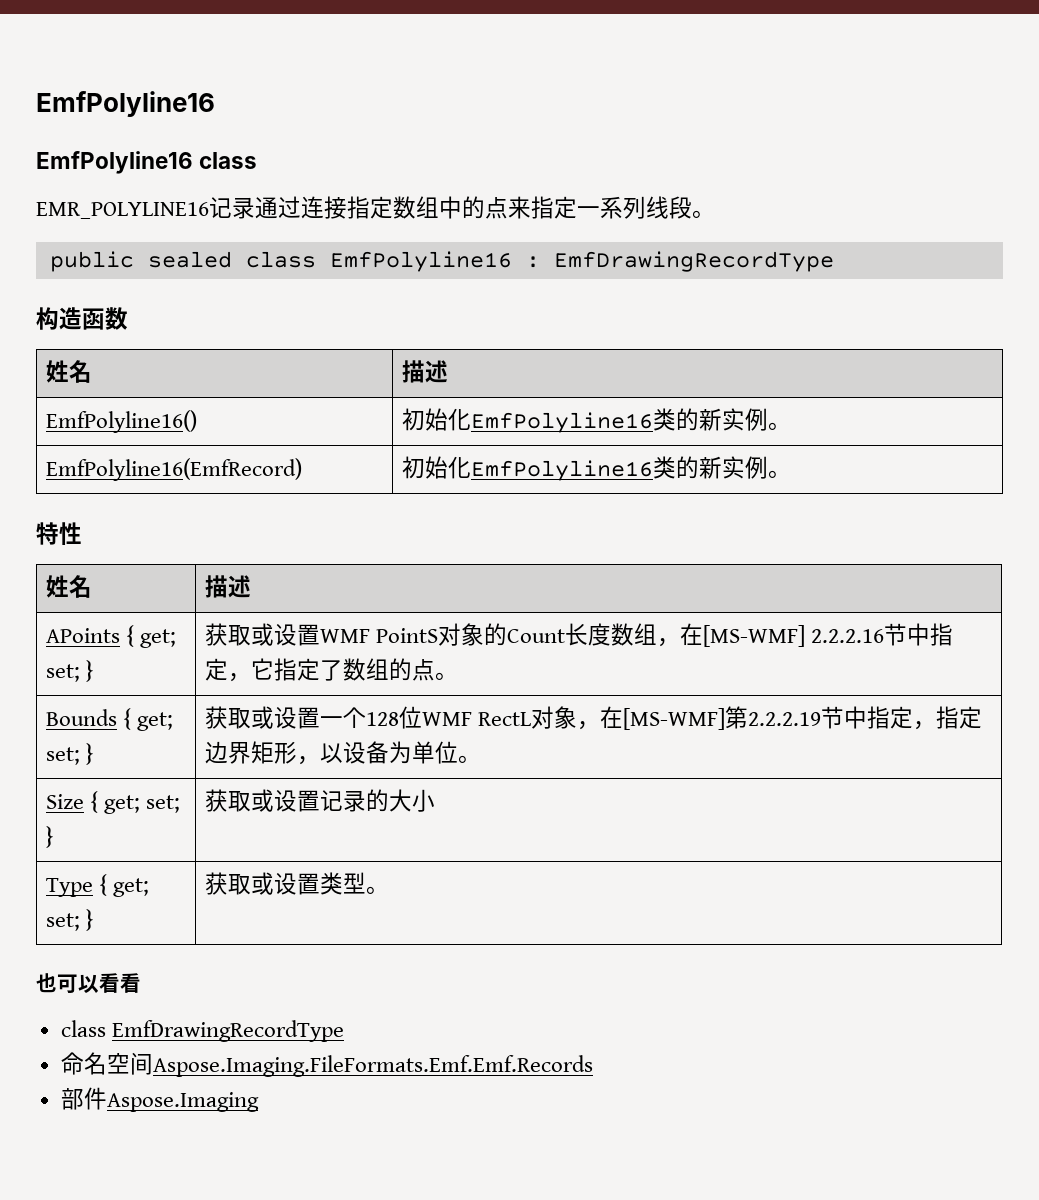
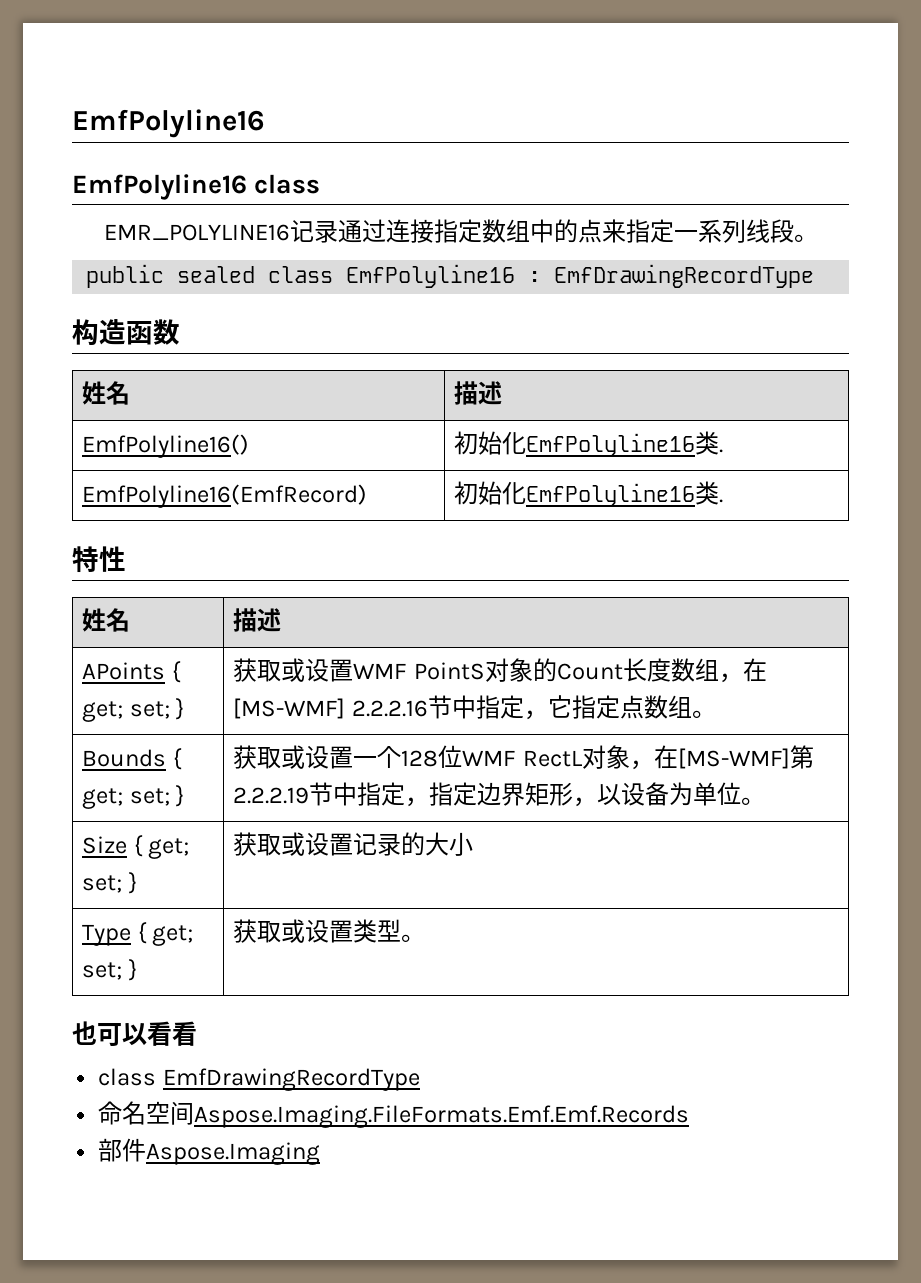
- EmfPolyline16() | 初始化EmfPolyline16类的新实例。
+ EmfPolyline16() | 初始化EmfPolyline16类.
- EmfPolyline16(EmfRecord) | 初始化EmfPolyline16类的新实例。
+ EmfPolyline16(EmfRecord) | 初始化EmfPolyline16类.
- APoints { get; set; } | 获取或设置WMF PointS对象的Count长度数组，在[MS-WMF] 2.2.2.16节中指定，它指定了数组的点。
+ APoints { get; set; } | 获取或设置WMF PointS对象的Count长度数组，在[MS-WMF] 2.2.2.16节中指定，它指定点数组。

